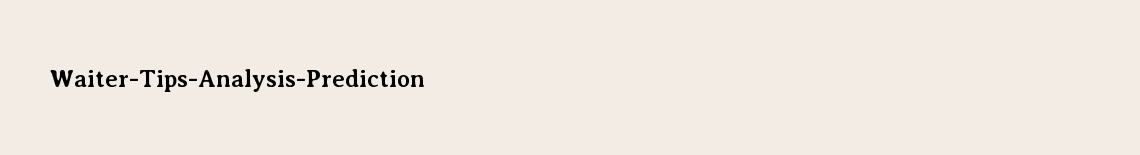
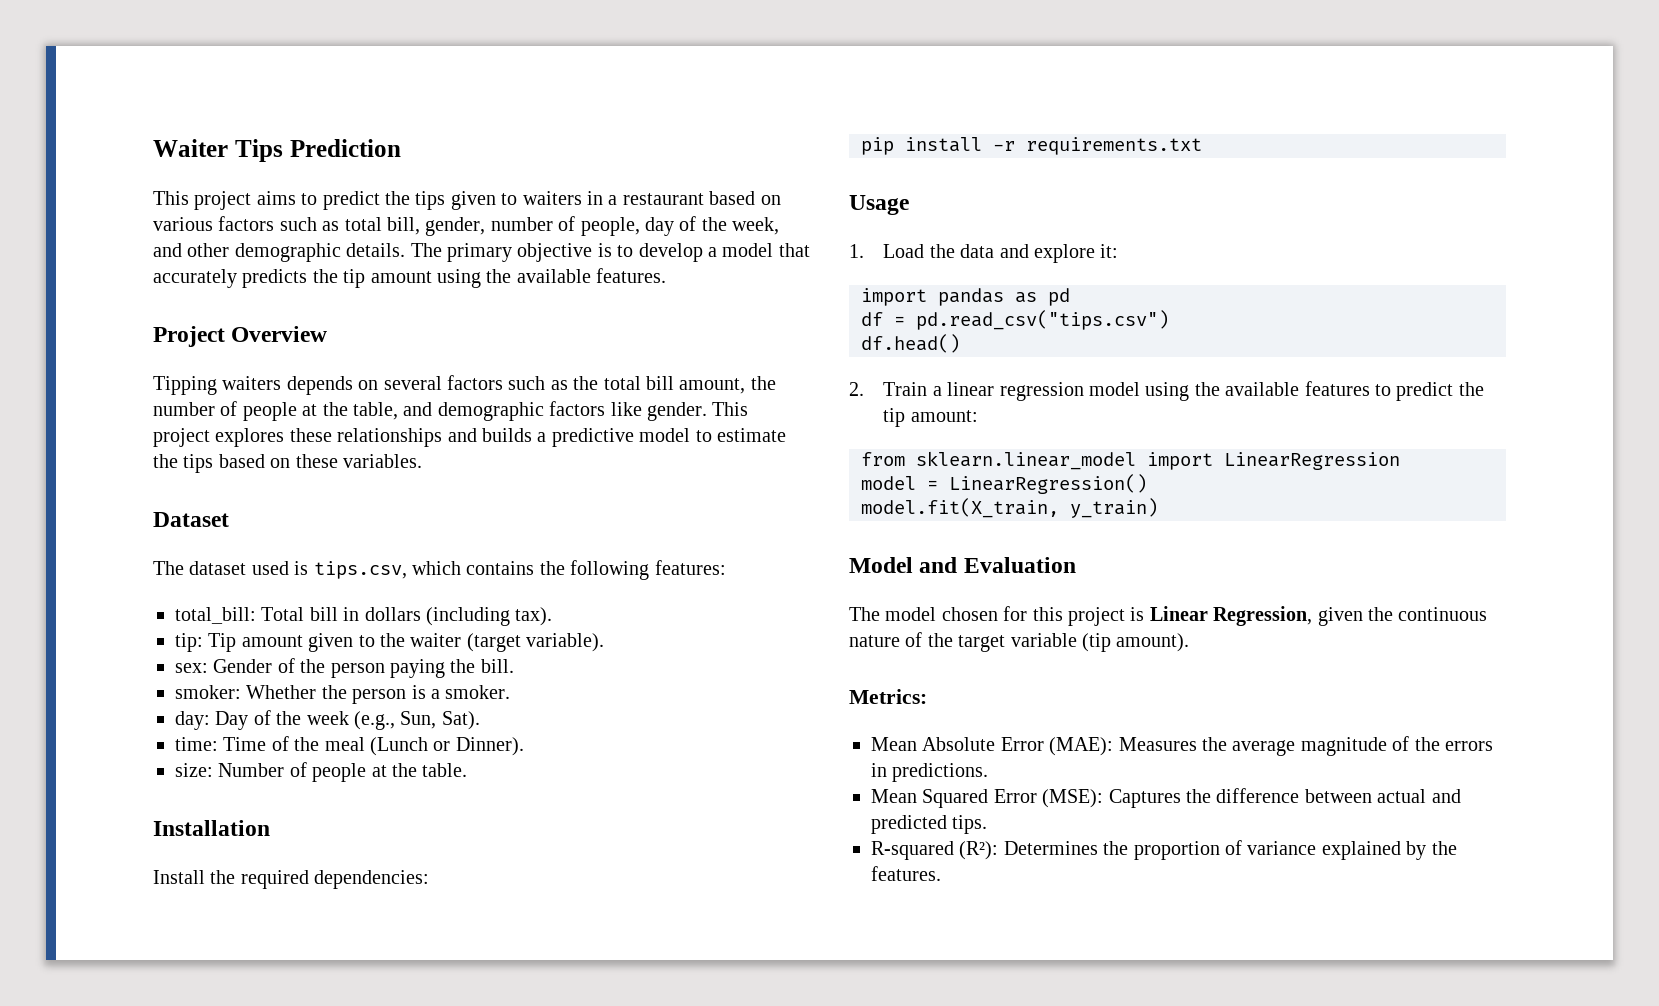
- Waiter-Tips-Analysis-Prediction
+ Waiter Tips Prediction
+ This project aims to predict the tips given to waiters in a restaurant based on various factors such as total bill, gender, number of people, day of the week, and other demographic details. The primary objective is to develop a model that accurately predicts the tip amount using the available features.
+ Project Overview
+ Tipping waiters depends on several factors such as the total bill amount, the number of people at the table, and demographic factors like gender. This project explores these relationships and builds a predictive model to estimate the tips based on these variables.
+ Dataset
+ The dataset used is tips.csv, which contains the following features:
+ total_bill: Total bill in dollars (including tax).
+ tip: Tip amount given to the waiter (target variable).
+ sex: Gender of the person paying the bill.
+ smoker: Whether the person is a smoker.
+ day: Day of the week (e.g., Sun, Sat).
+ time: Time of the meal (Lunch or Dinner).
+ size: Number of people at the table.
+ Installation
+ Install the required dependencies:
+ pip install -r requirements.txt
+ Usage
+ 1. Load the data and explore it:
+ import pandas as pd
+ df = pd.read_csv("tips.csv")
+ df.head()
+ 2. Train a linear regression model using the available features to predict the tip amount:
+ from sklearn.linear_model import LinearRegression
+ model = LinearRegression()
+ model.fit(X_train, y_train)
+ Model and Evaluation
+ The model chosen for this project is Linear Regression, given the continuous nature of the target variable (tip amount).
+ Metrics:
+ Mean Absolute Error (MAE): Measures the average magnitude of the errors in predictions.
+ Mean Squared Error (MSE): Captures the difference between actual and predicted tips.
+ R-squared (R²): Determines the proportion of variance explained by the features.

